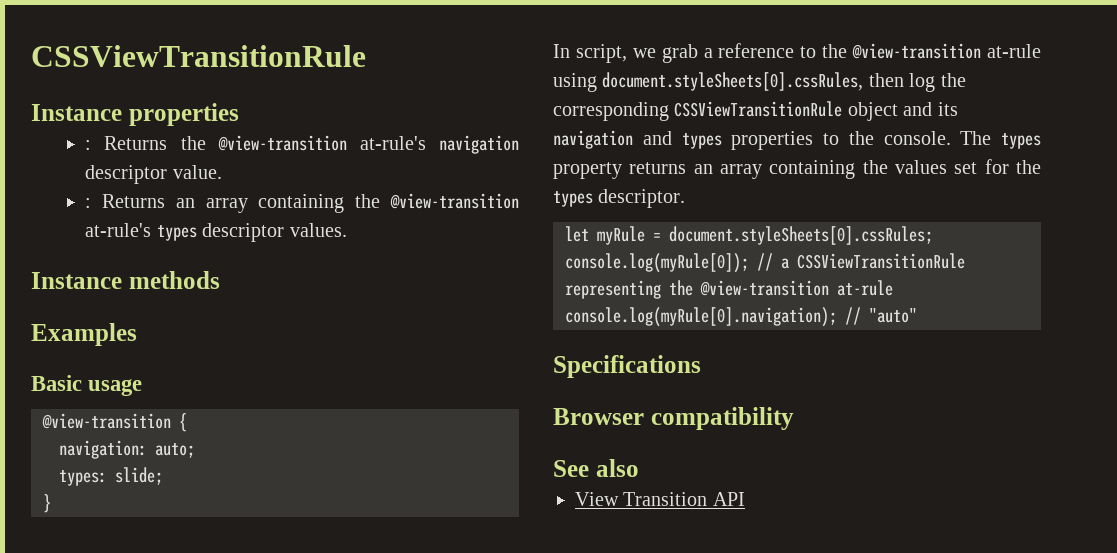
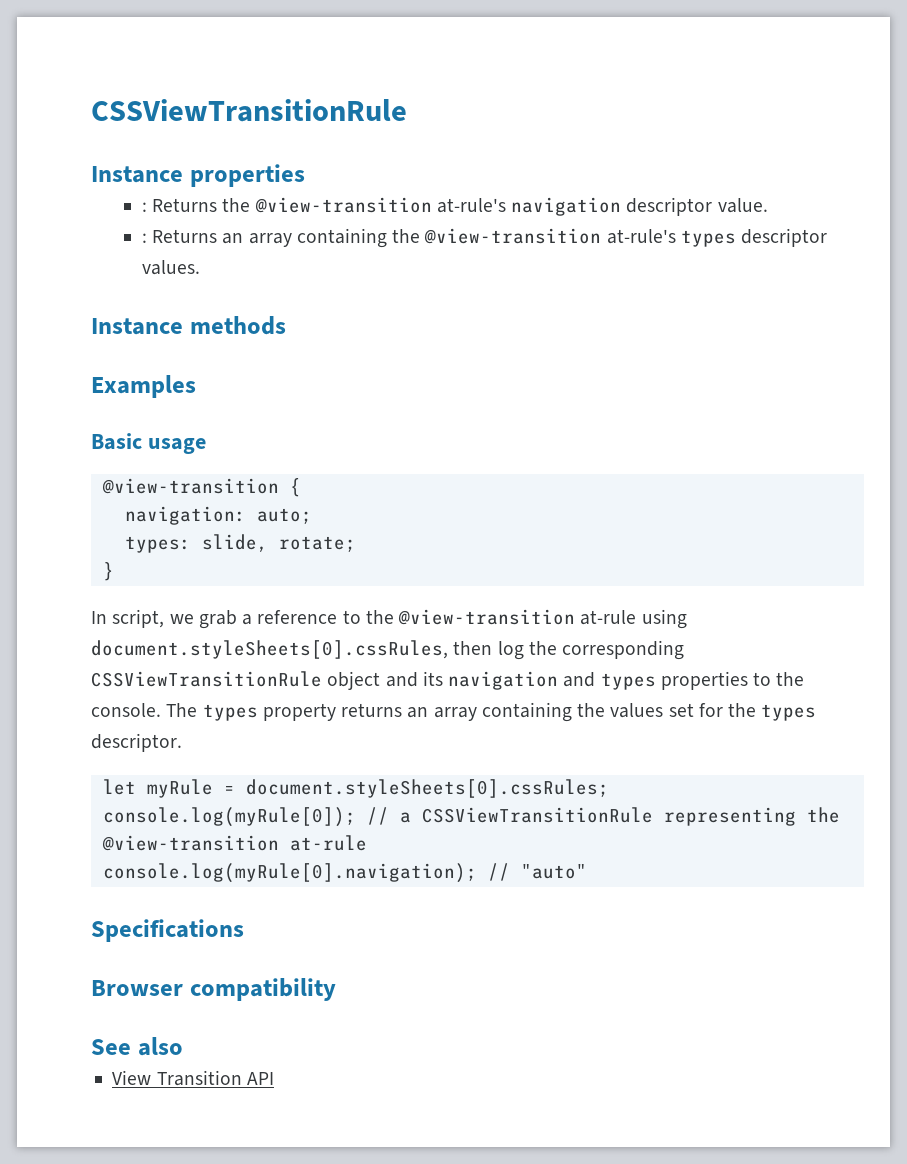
- types: slide;
+ types: slide, rotate;

